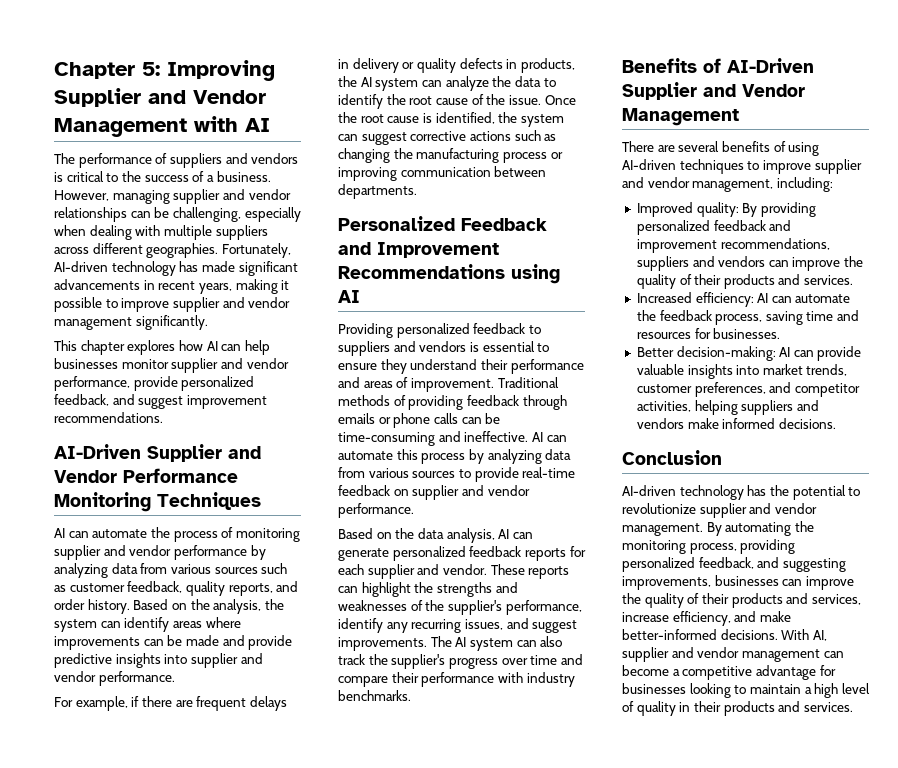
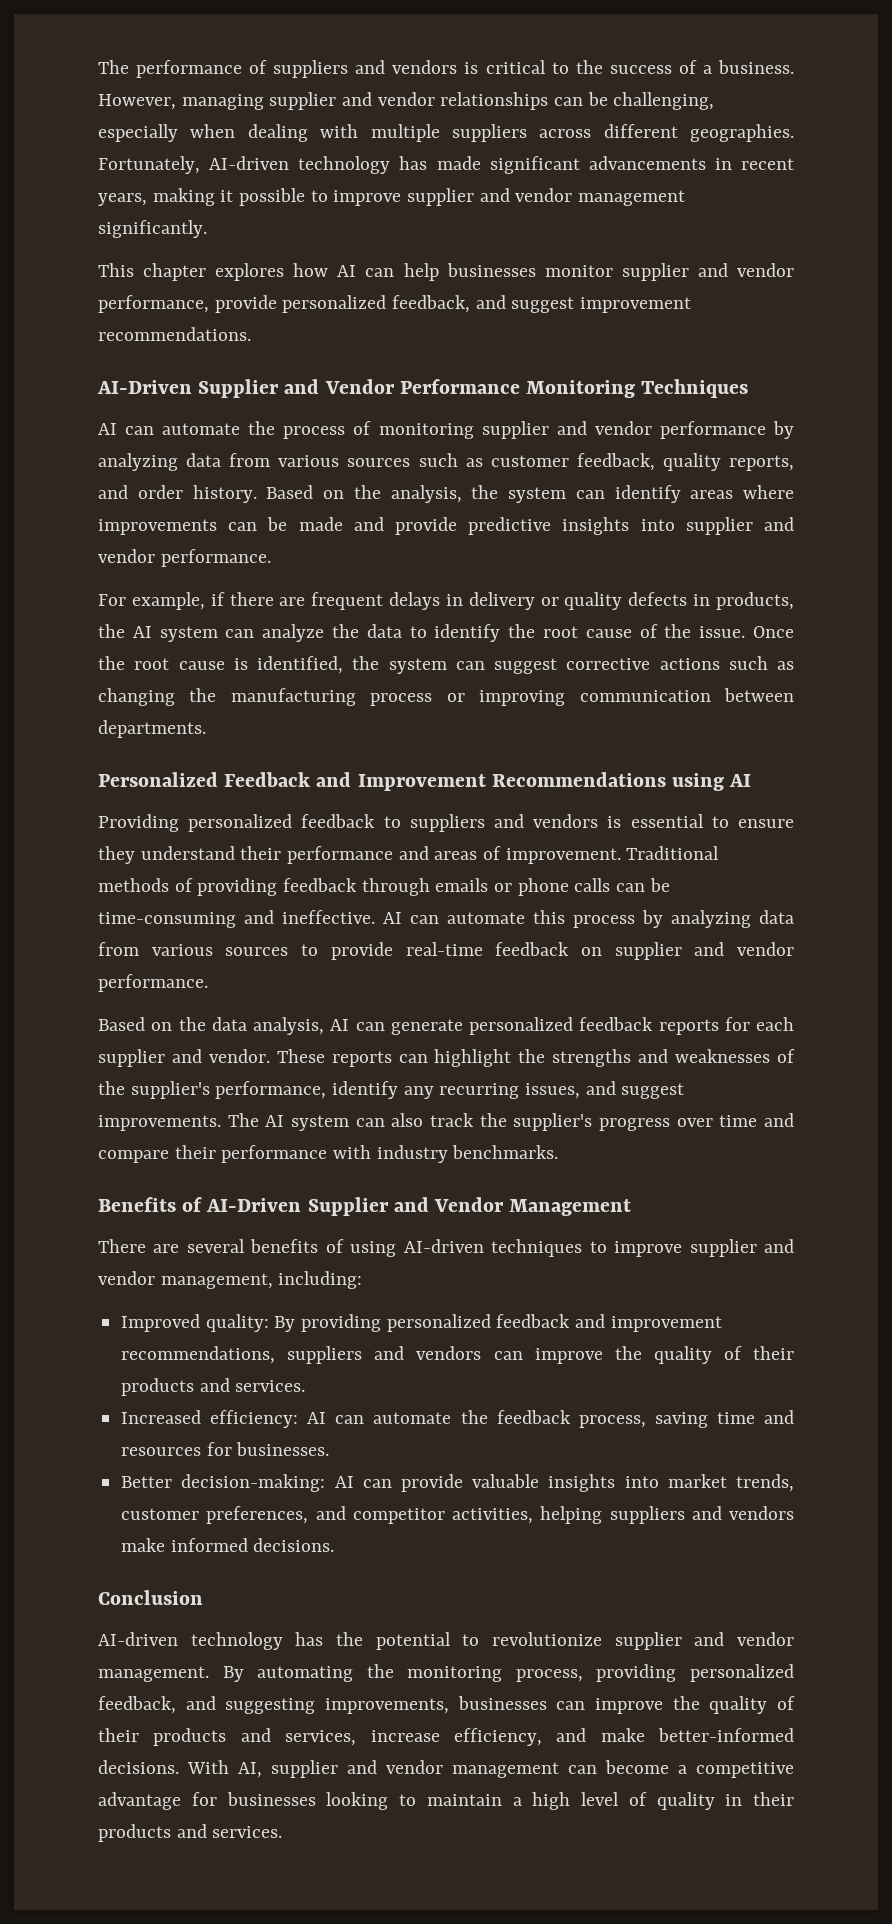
- Chapter 5: Improving Supplier and Vendor Management with AI

